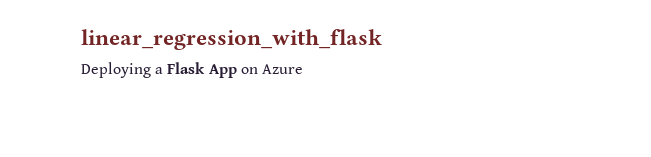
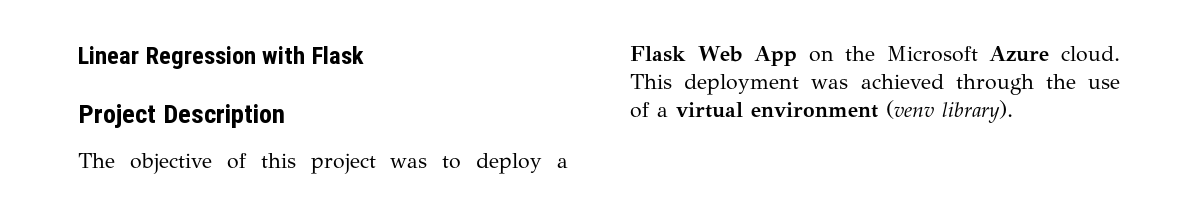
- linear_regression_with_flask
- Deploying a Flask App on Azure
+ Linear Regression with Flask
+ Project Description
+ The objective of this project was to deploy a Flask Web App on the Microsoft Azure cloud. This deployment was achieved through the use of a virtual environment (venv library).

